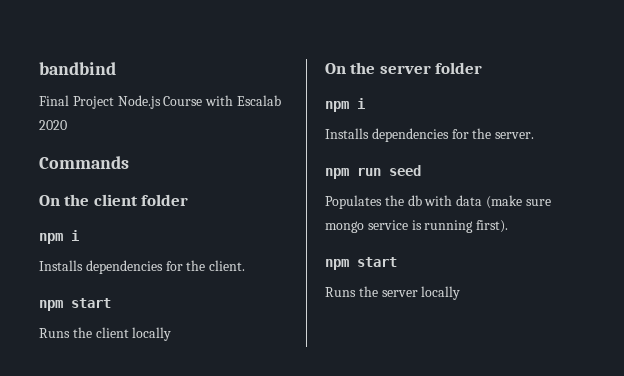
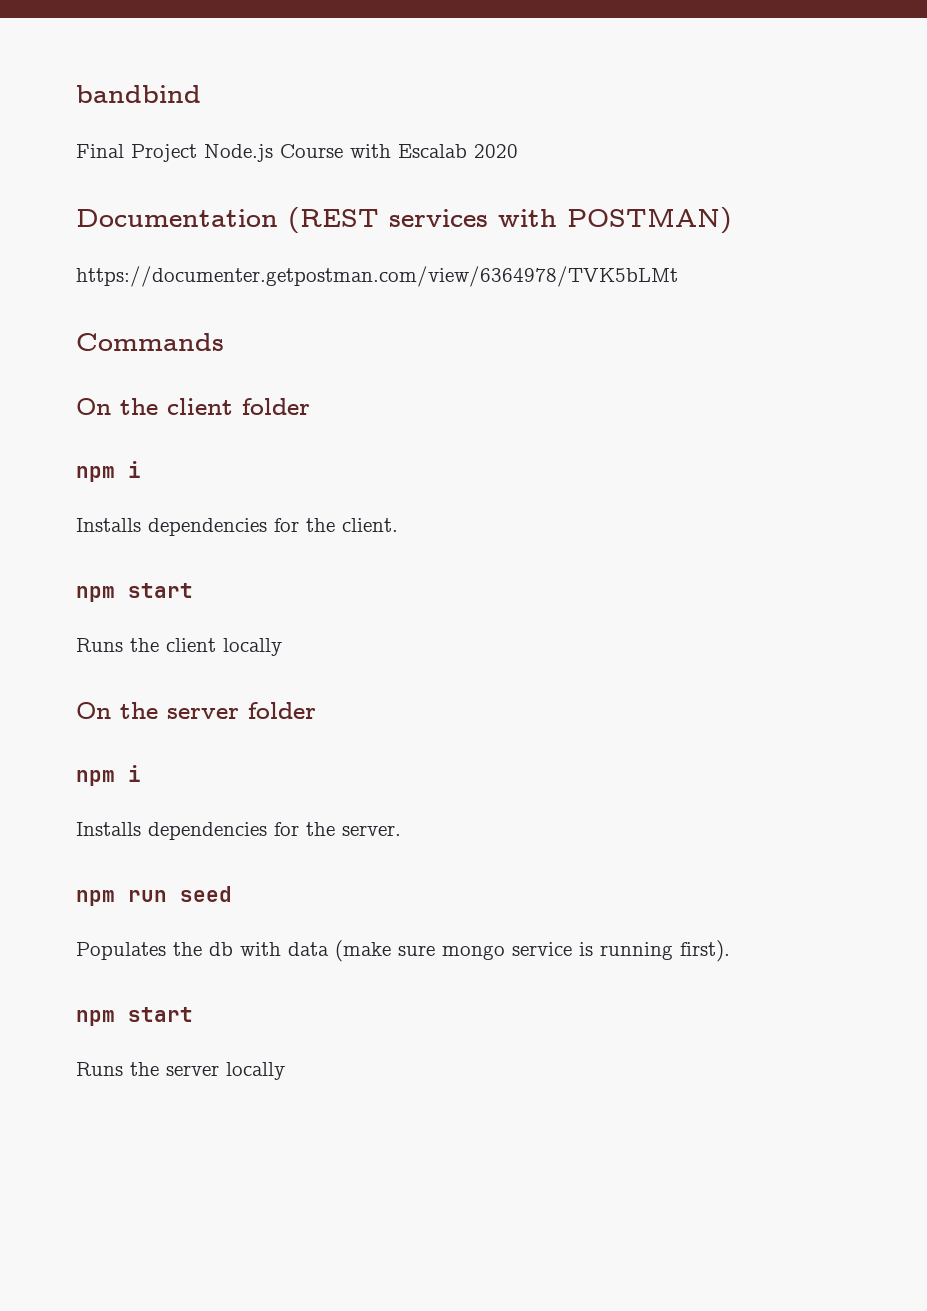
+ Documentation (REST services with POSTMAN)
+ https://documenter.getpostman.com/view/6364978/TVK5bLMt

